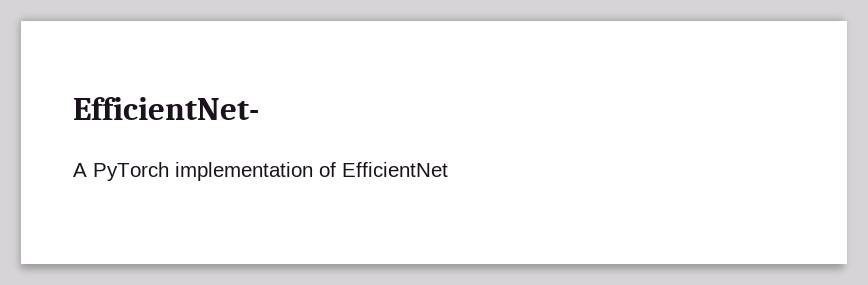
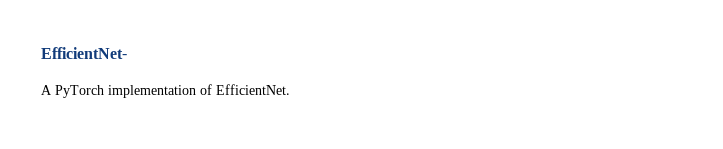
- A PyTorch implementation of EfficientNet
+ A PyTorch implementation of EfficientNet.

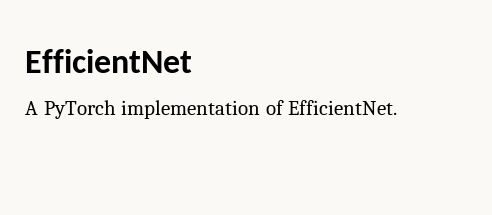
- EfficientNet-
+ EfficientNet

